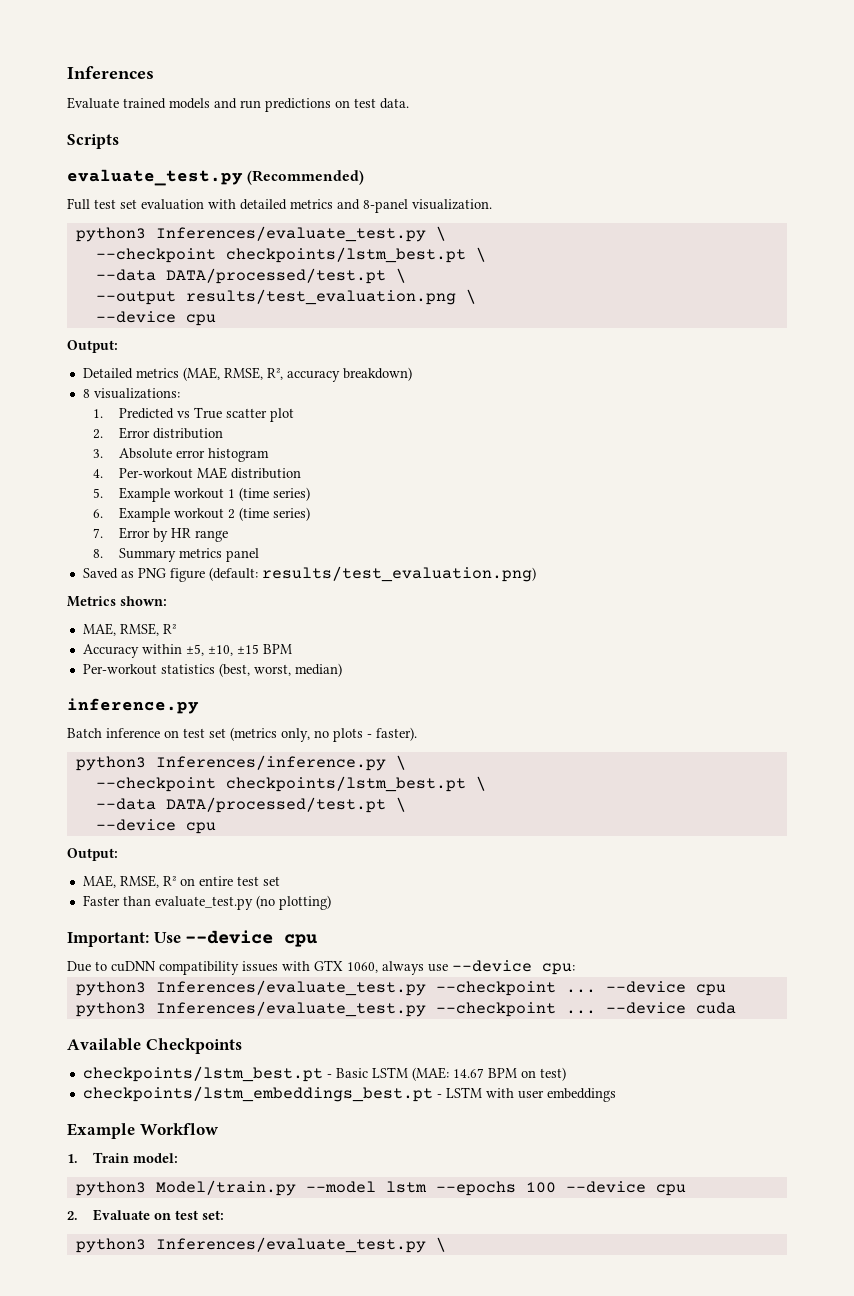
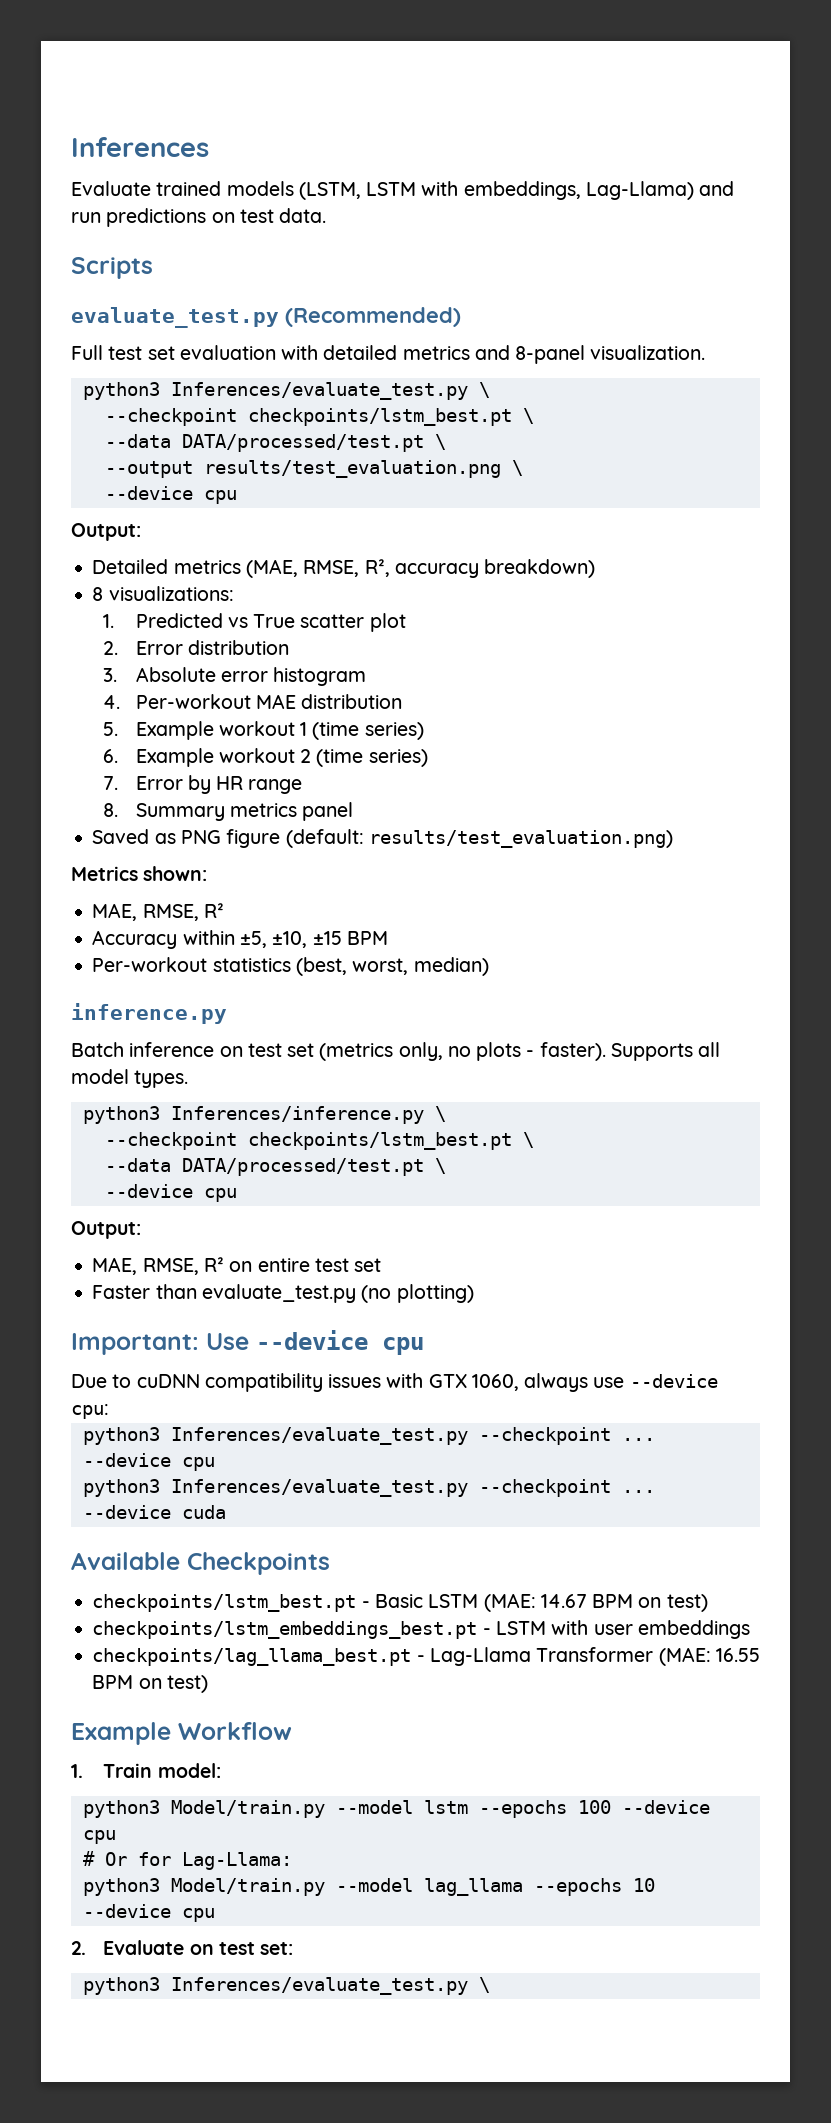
- Evaluate trained models and run predictions on test data.
+ Evaluate trained models (LSTM, LSTM with embeddings, Lag-Llama) and run predictions on test data.
+ Supports all model types.
+ checkpoints/lag_llama_best.pt - Lag-Llama Transformer (MAE: 16.55 BPM on test)
+ # Or for Lag-Llama:
+ python3 Model/train.py --model lag_llama --epochs 10 --device cpu

